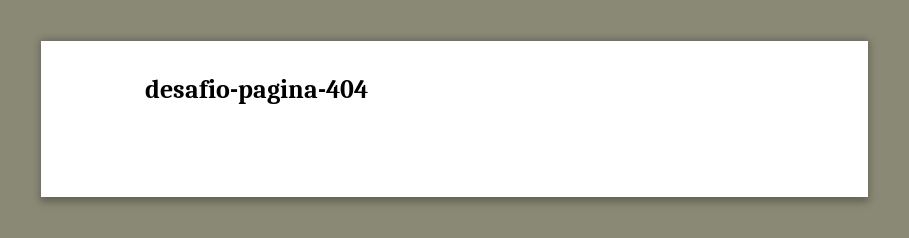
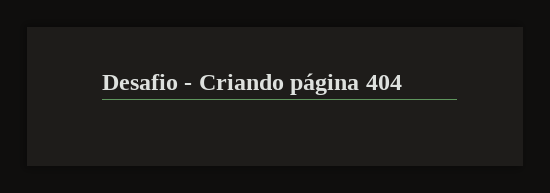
- desafio-pagina-404
+ Desafio - Criando página 404

